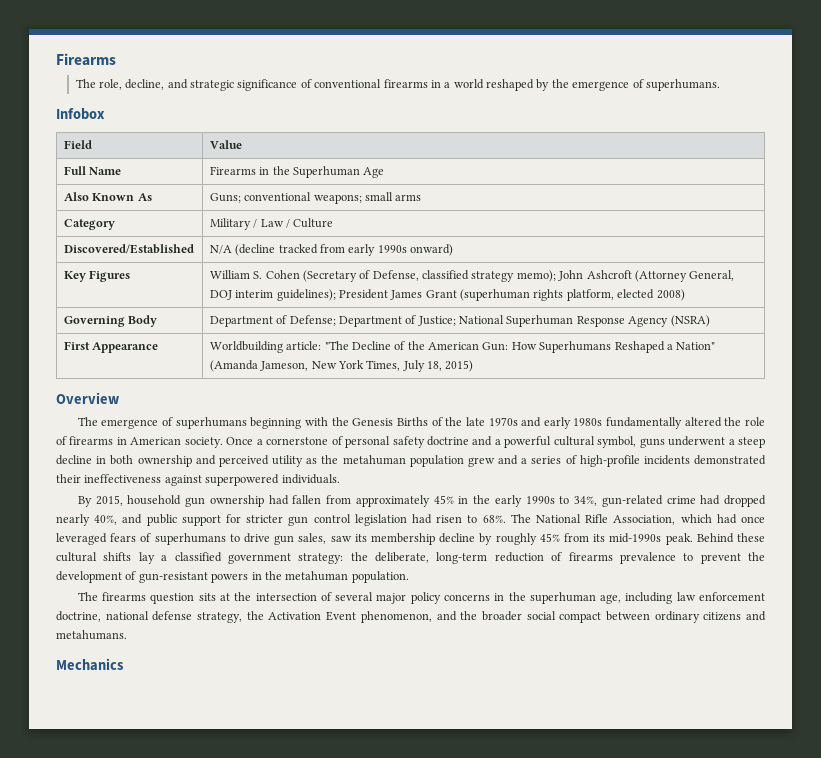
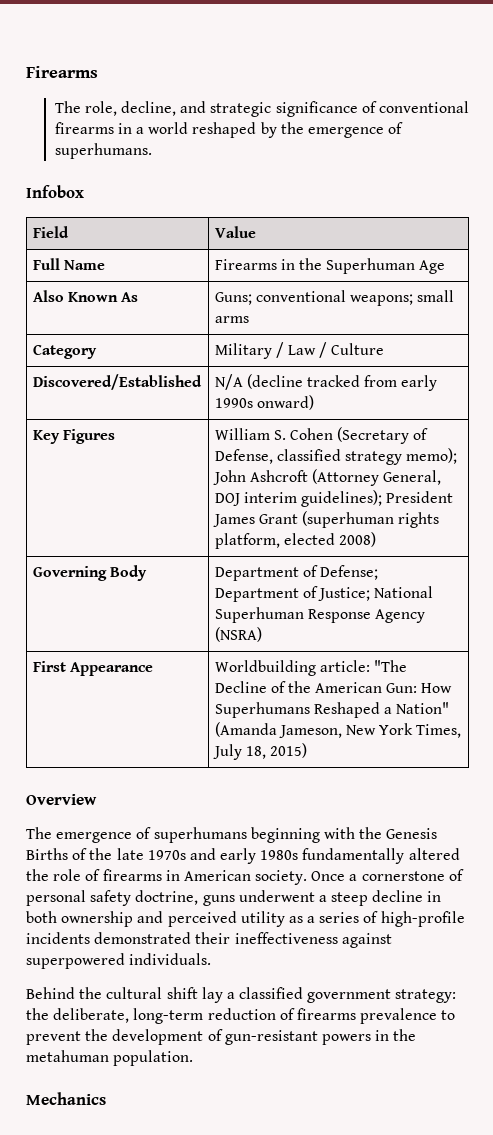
- Once a cornerstone of personal safety doctrine and a powerful cultural symbol, guns underwent a steep decline in both ownership and perceived utility as the metahuman population grew and a series of high-profile incidents demonstrated their ineffectiveness against superpowered individuals.
+ Once a cornerstone of personal safety doctrine, guns underwent a steep decline in both ownership and perceived utility as a series of high-profile incidents demonstrated their ineffectiveness against superpowered individuals.
- By 2015, household gun ownership had fallen from approximately 45% in the early 1990s to 34%, gun-related crime had dropped nearly 40%, and public support for stricter gun control legislation had risen to 68%. The National Rifle Association, which had once leveraged fears of superhumans to drive gun sales, saw its membership decline by roughly 45% from its mid-1990s peak. Behind these cultural shifts lay a classified government strategy: the deliberate, long-term reduction of firearms prevalence to prevent the development of gun-resistant powers in the metahuman population.
+ Behind the cultural shift lay a classified government strategy: the deliberate, long-term reduction of firearms prevalence to prevent the development of gun-resistant powers in the metahuman population.
- The firearms question sits at the intersection of several major policy concerns in the superhuman age, including law enforcement doctrine, national defense strategy, the Activation Event phenomenon, and the broader social compact between ordinary citizens and metahumans.

